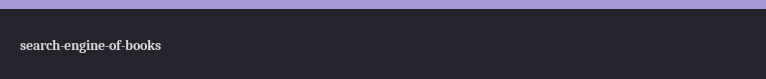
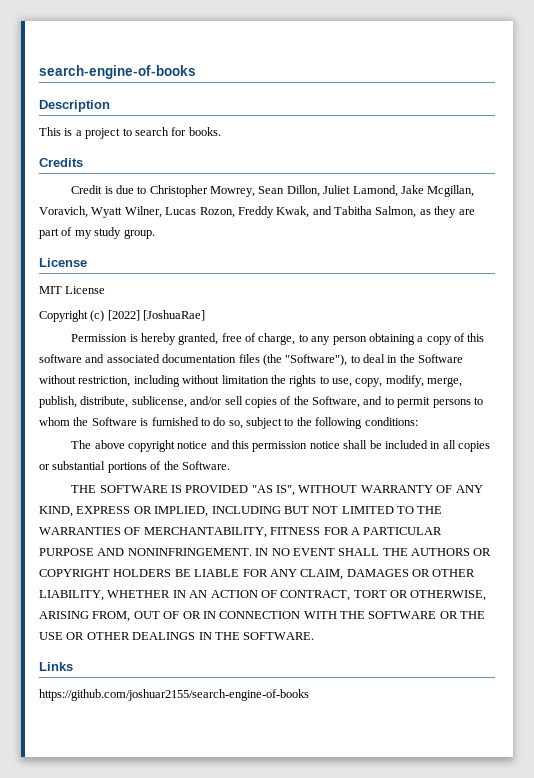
+ Description
+ This is a project to search for books.
+ Credits
+ Credit is due to Christopher Mowrey, Sean Dillon, Juliet Lamond, Jake Mcgillan, Voravich, Wyatt Wilner, Lucas Rozon, Freddy Kwak, and Tabitha Salmon, as they are part of my study group.
+ License
+ MIT License
+ Copyright (c) [2022] [JoshuaRae]
+ Permission is hereby granted, free of charge, to any person obtaining a copy of this software and associated documentation files (the "Software"), to deal in the Software without restriction, including without limitation the rights to use, copy, modify, merge, publish, distribute, sublicense, and/or sell copies of the Software, and to permit persons to whom the Software is furnished to do so, subject to the following conditions:
+ The above copyright notice and this permission notice shall be included in all copies or substantial portions of the Software.
+ THE SOFTWARE IS PROVIDED "AS IS", WITHOUT WARRANTY OF ANY KIND, EXPRESS OR IMPLIED, INCLUDING BUT NOT LIMITED TO THE WARRANTIES OF MERCHANTABILITY, FITNESS FOR A PARTICULAR PURPOSE AND NONINFRINGEMENT. IN NO EVENT SHALL THE AUTHORS OR COPYRIGHT HOLDERS BE LIABLE FOR ANY CLAIM, DAMAGES OR OTHER LIABILITY, WHETHER IN AN ACTION OF CONTRACT, TORT OR OTHERWISE, ARISING FROM, OUT OF OR IN CONNECTION WITH THE SOFTWARE OR THE USE OR OTHER DEALINGS IN THE SOFTWARE.
+ Links
+ https://github.com/joshuar2155/search-engine-of-books

